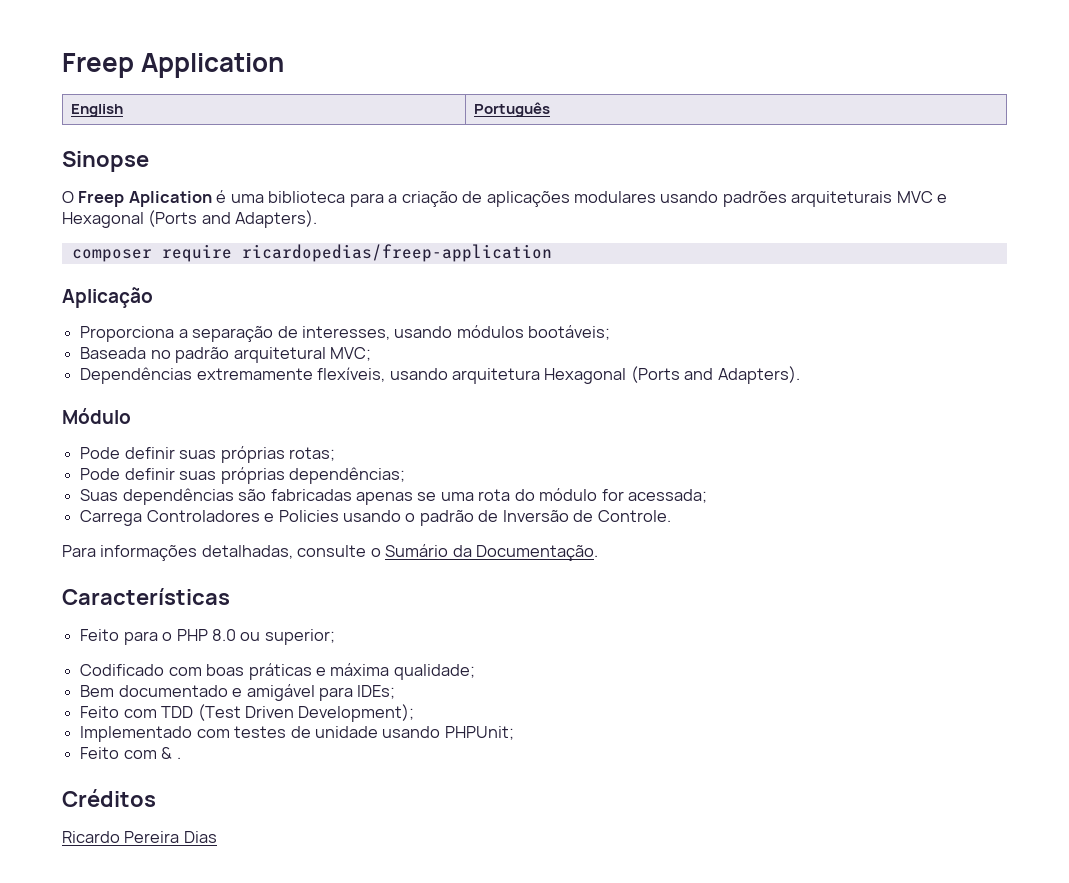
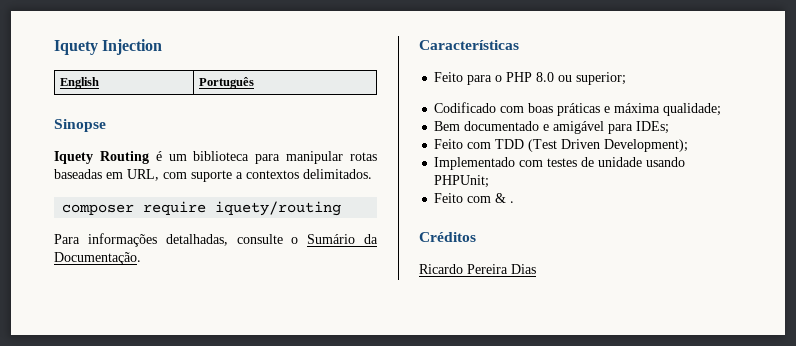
- Freep Application
+ Iquety Injection
- O Freep Aplication é uma biblioteca para a criação de aplicações modulares usando padrões arquiteturais MVC e Hexagonal (Ports and Adapters).
- composer require ricardopedias/freep-application
- Aplicação
- Proporciona a separação de interesses, usando módulos bootáveis;
- Baseada no padrão arquitetural MVC;
- Dependências extremamente flexíveis, usando arquitetura Hexagonal (Ports and Adapters).
- Módulo
- Pode definir suas próprias rotas;
- Pode definir suas próprias dependências;
- Suas dependências são fabricadas apenas se uma rota do módulo for acessada;
- Carrega Controladores e Policies usando o padrão de Inversão de Controle.
+ Iquety Routing é um biblioteca para manipular rotas baseadas em URL, com suporte a contextos delimitados.
+ composer require iquety/routing

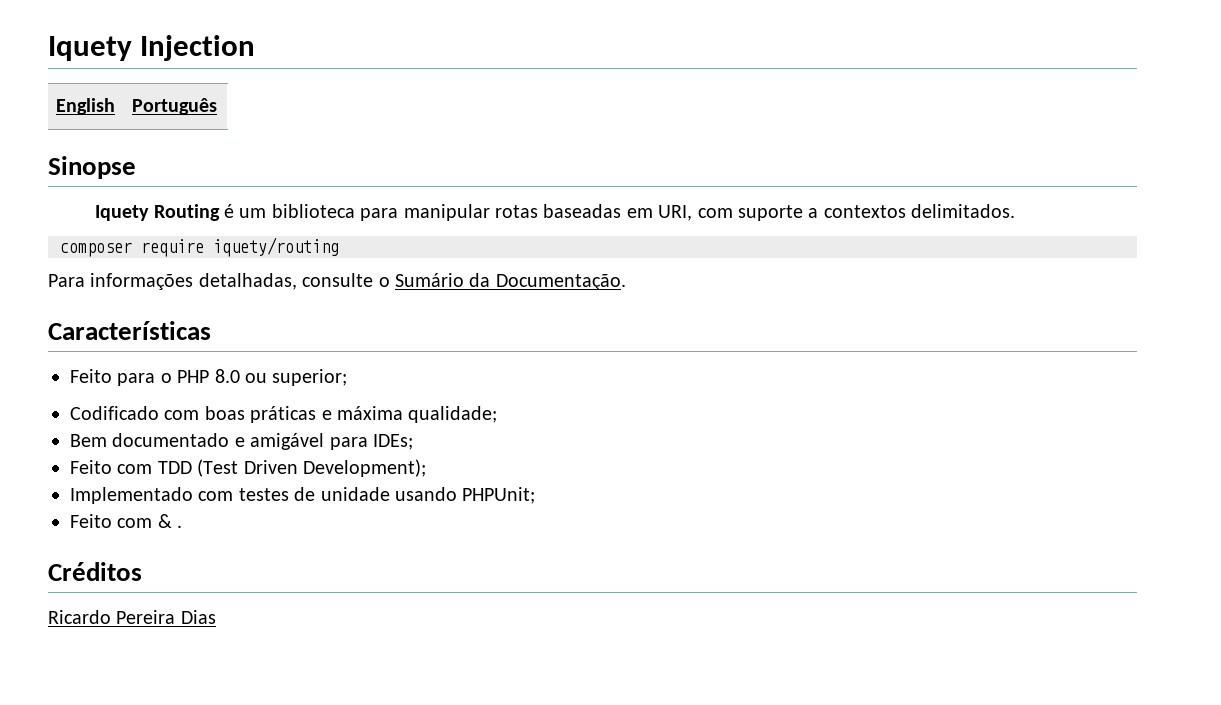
- Iquety Routing é um biblioteca para manipular rotas baseadas em URL, com suporte a contextos delimitados.
+ Iquety Routing é um biblioteca para manipular rotas baseadas em URI, com suporte a contextos delimitados.

